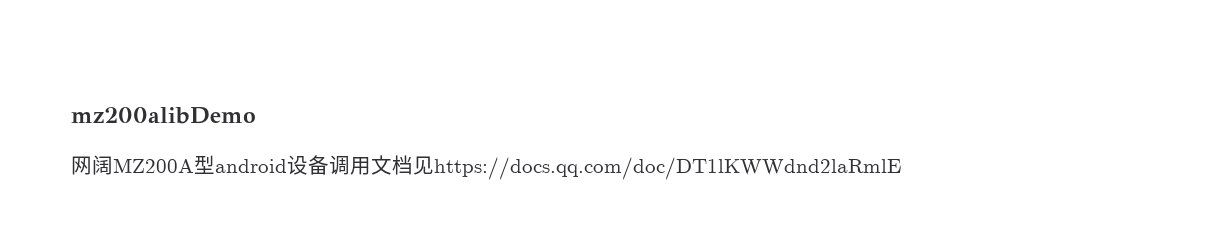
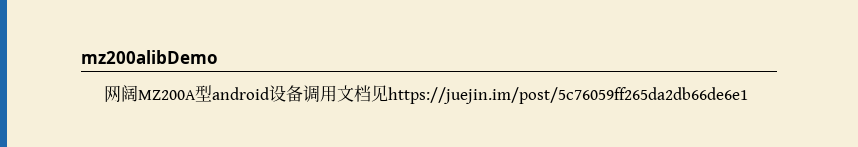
- 网阔MZ200A型android设备调用文档见https://docs.qq.com/doc/DT1lKWWdnd2laRmlE
+ 网阔MZ200A型android设备调用文档见https://juejin.im/post/5c76059ff265da2db66de6e1

